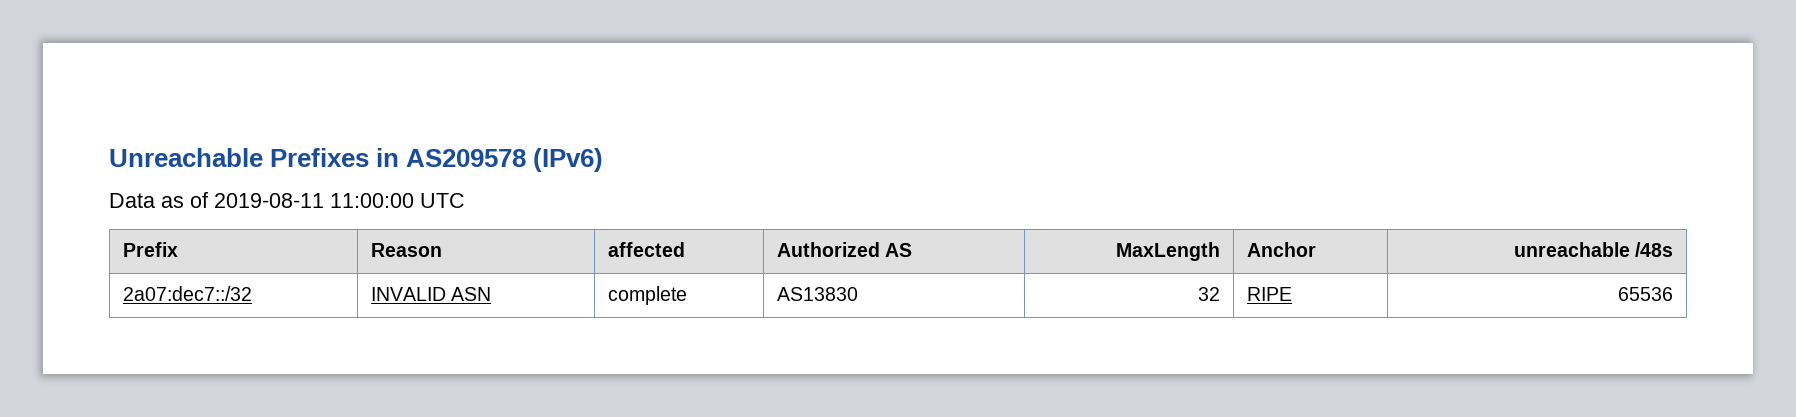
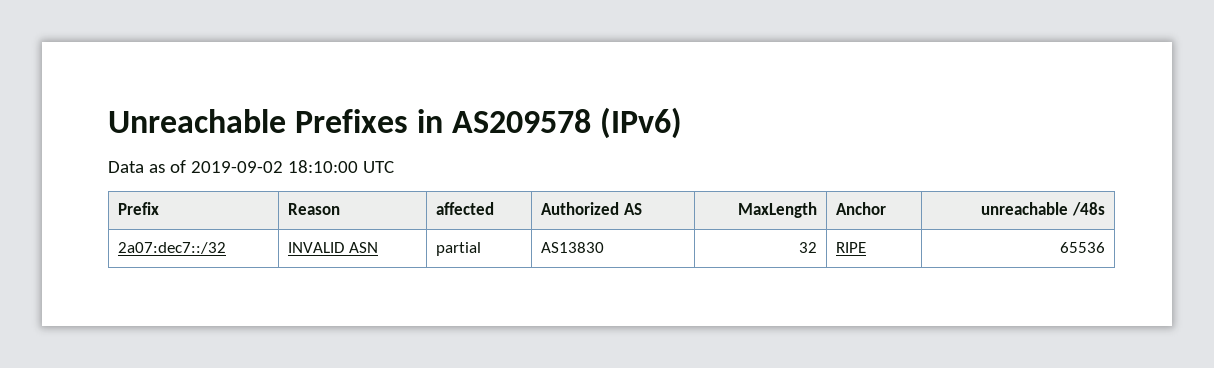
- Data as of 2019-08-11 11:00:00 UTC
+ Data as of 2019-09-02 18:10:00 UTC
- 2a07:dec7::/32 | INVALID ASN | complete | AS13830 | 32 | RIPE | 65536
+ 2a07:dec7::/32 | INVALID ASN | partial | AS13830 | 32 | RIPE | 65536

